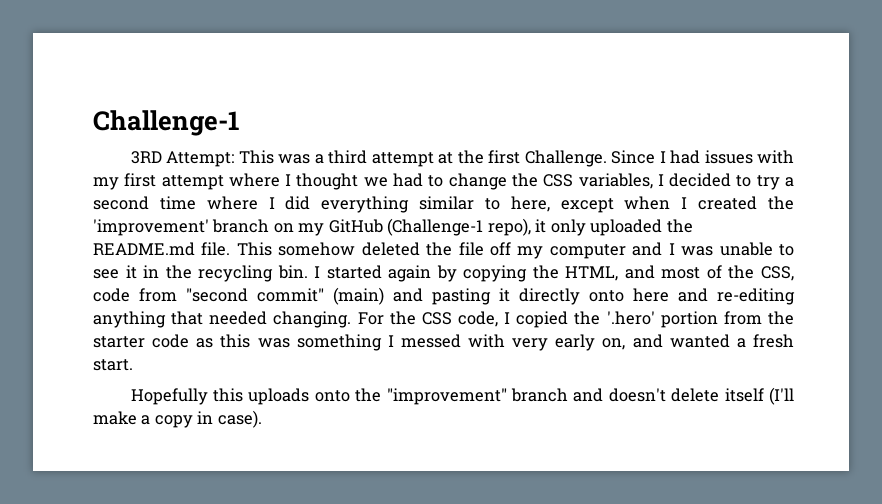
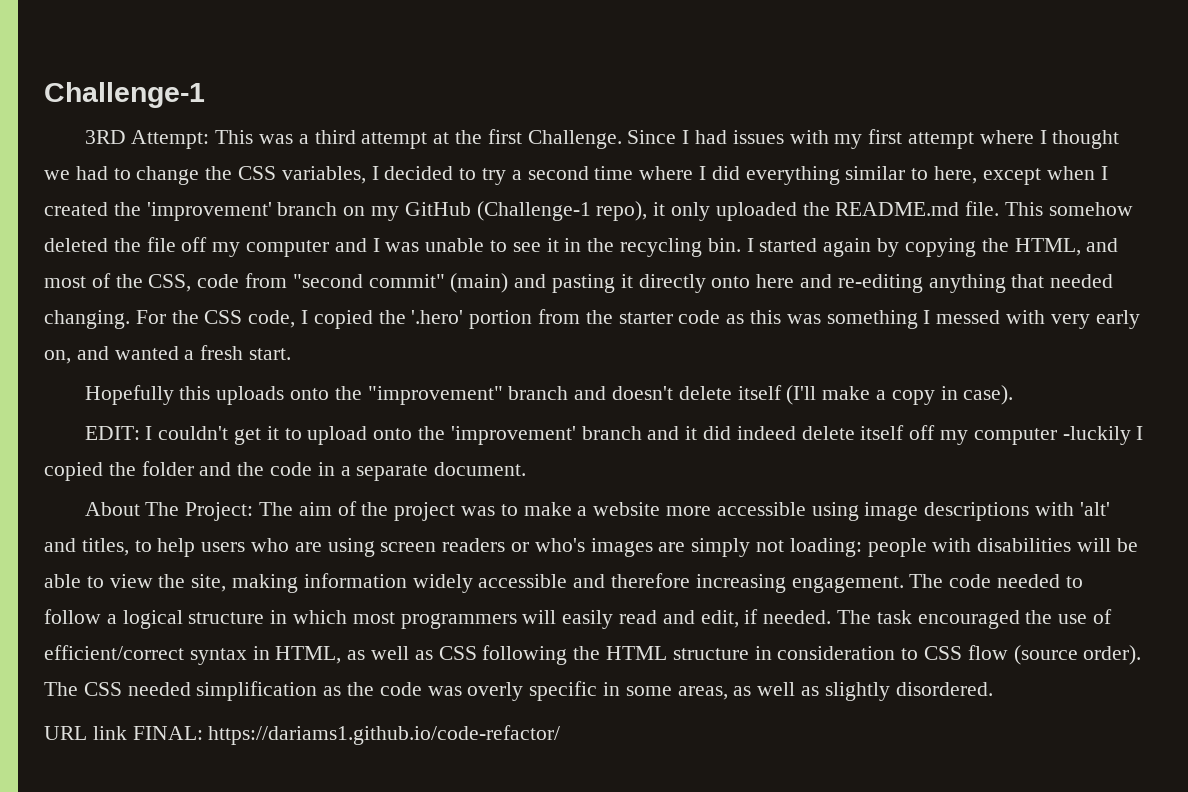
+ EDIT: I couldn't get it to upload onto the 'improvement' branch and it did indeed delete itself off my computer -luckily I copied the folder and the code in a separate document.
+ About The Project: The aim of the project was to make a website more accessible using image descriptions with 'alt' and titles, to help users who are using screen readers or who's images are simply not loading: people with disabilities will be able to view the site, making information widely accessible and therefore increasing engagement. The code needed to follow a logical structure in which most programmers will easily read and edit, if needed. The task encouraged the use of efficient/correct syntax in HTML, as well as CSS following the HTML structure in consideration to CSS flow (source order). The CSS needed simplification as the code was overly specific in some areas, as well as slightly disordered.
+ URL link FINAL: https://dariams1.github.io/code-refactor/

